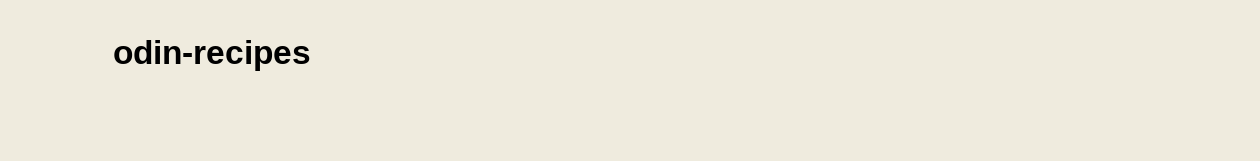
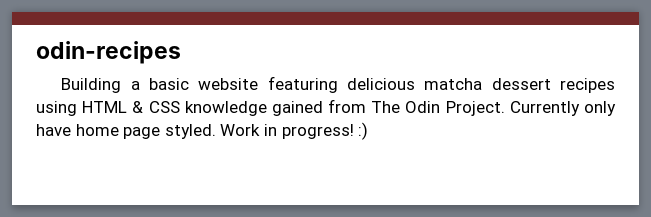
+ Building a basic website featuring delicious matcha dessert recipes using HTML & CSS knowledge gained from The Odin Project. Currently only have home page styled. Work in progress! :)

